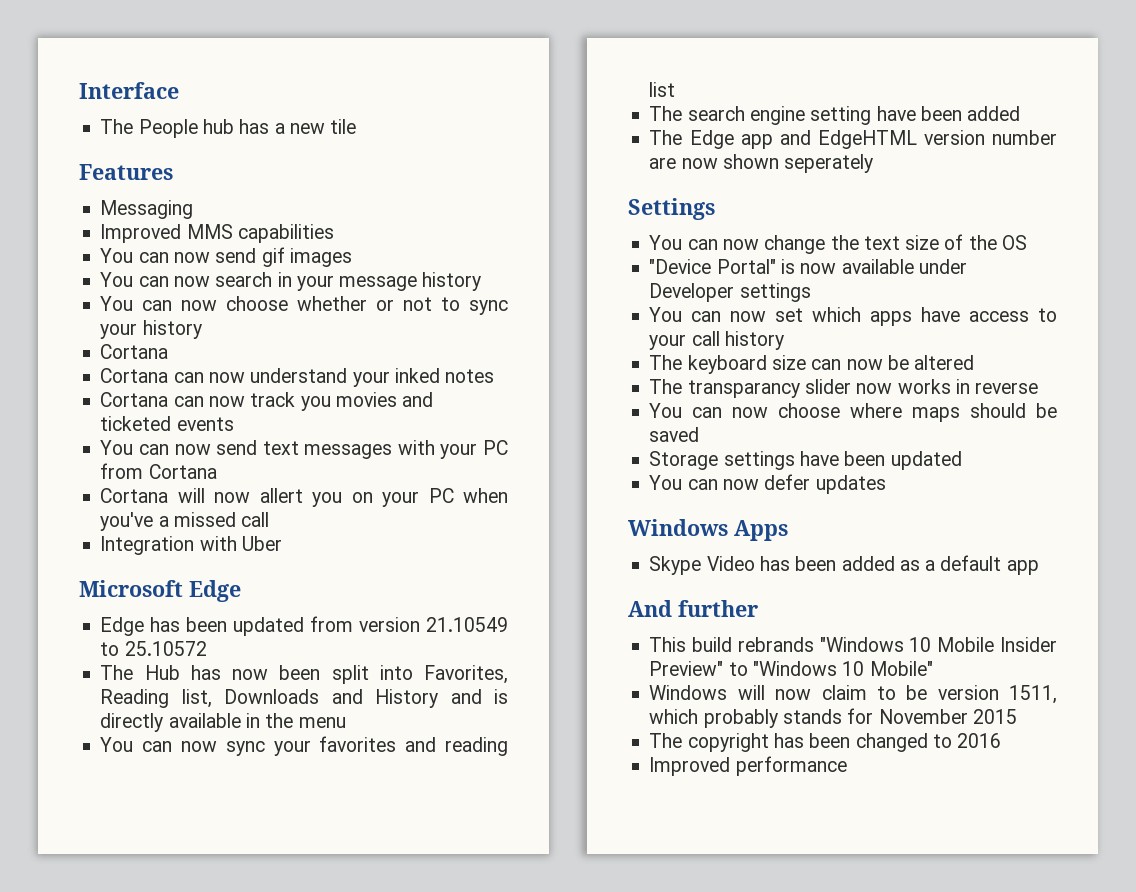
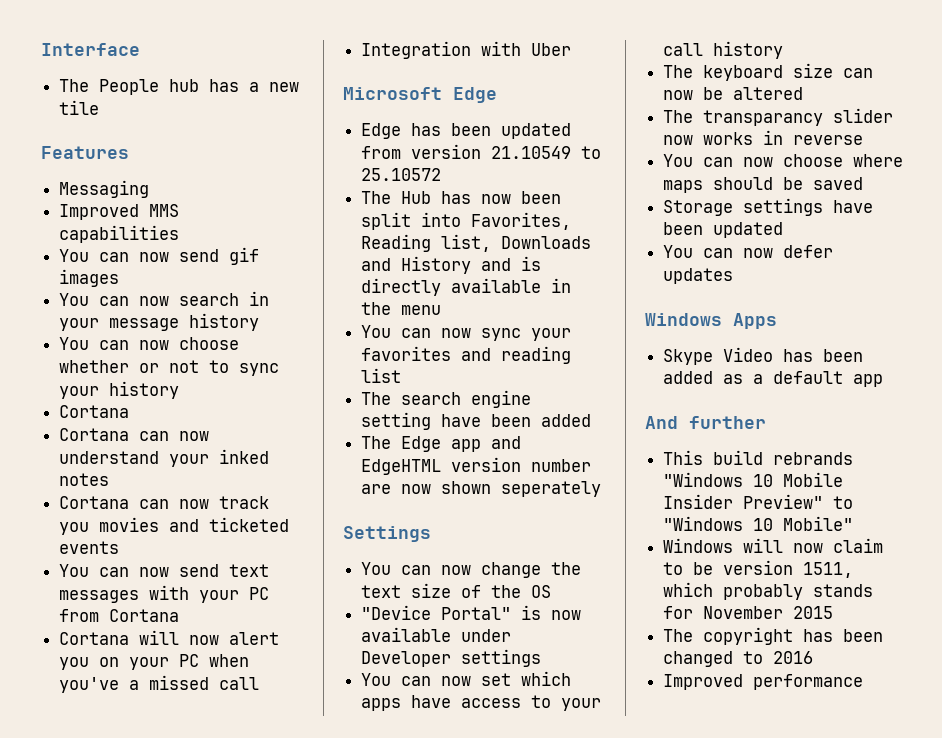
- Cortana will now allert you on your PC when you've a missed call
+ Cortana will now alert you on your PC when you've a missed call

